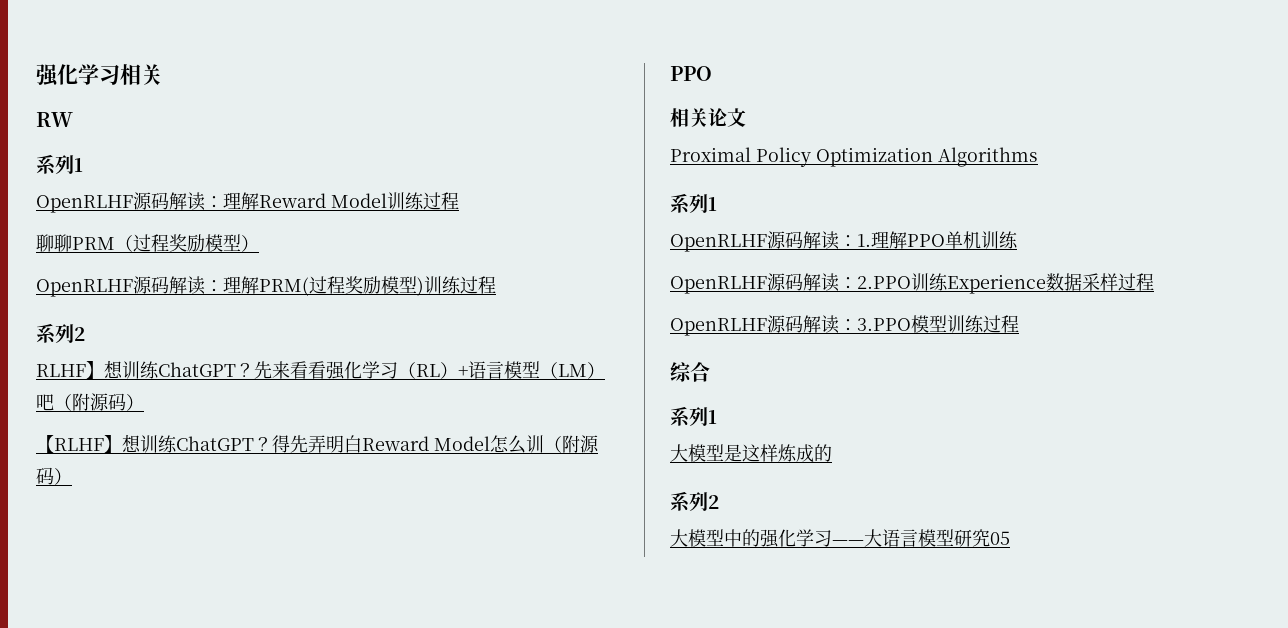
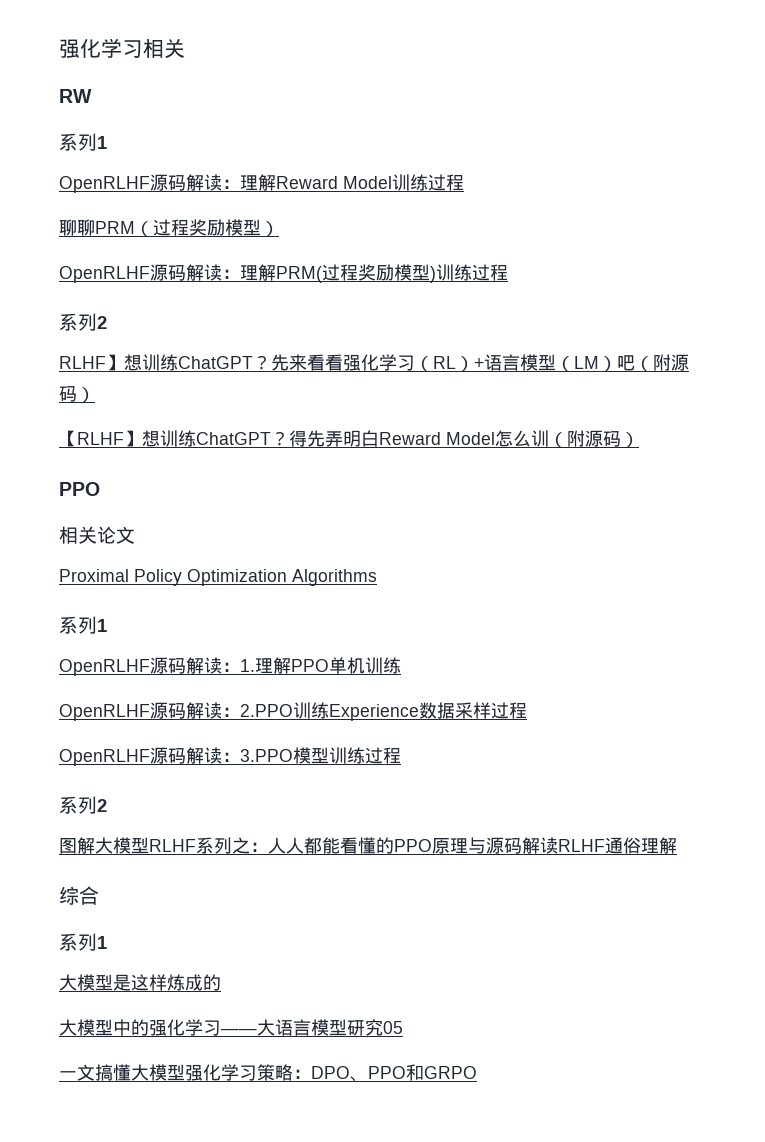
  OpenRLHF源码解读：3.PPO模型训练过程
+ 系列2
+ 图解大模型RLHF系列之：人人都能看懂的PPO原理与源码解读RLHF通俗理解
  大模型是这样炼成的
- 系列2
+ 一文搞懂大模型强化学习策略：DPO、PPO和GRPO

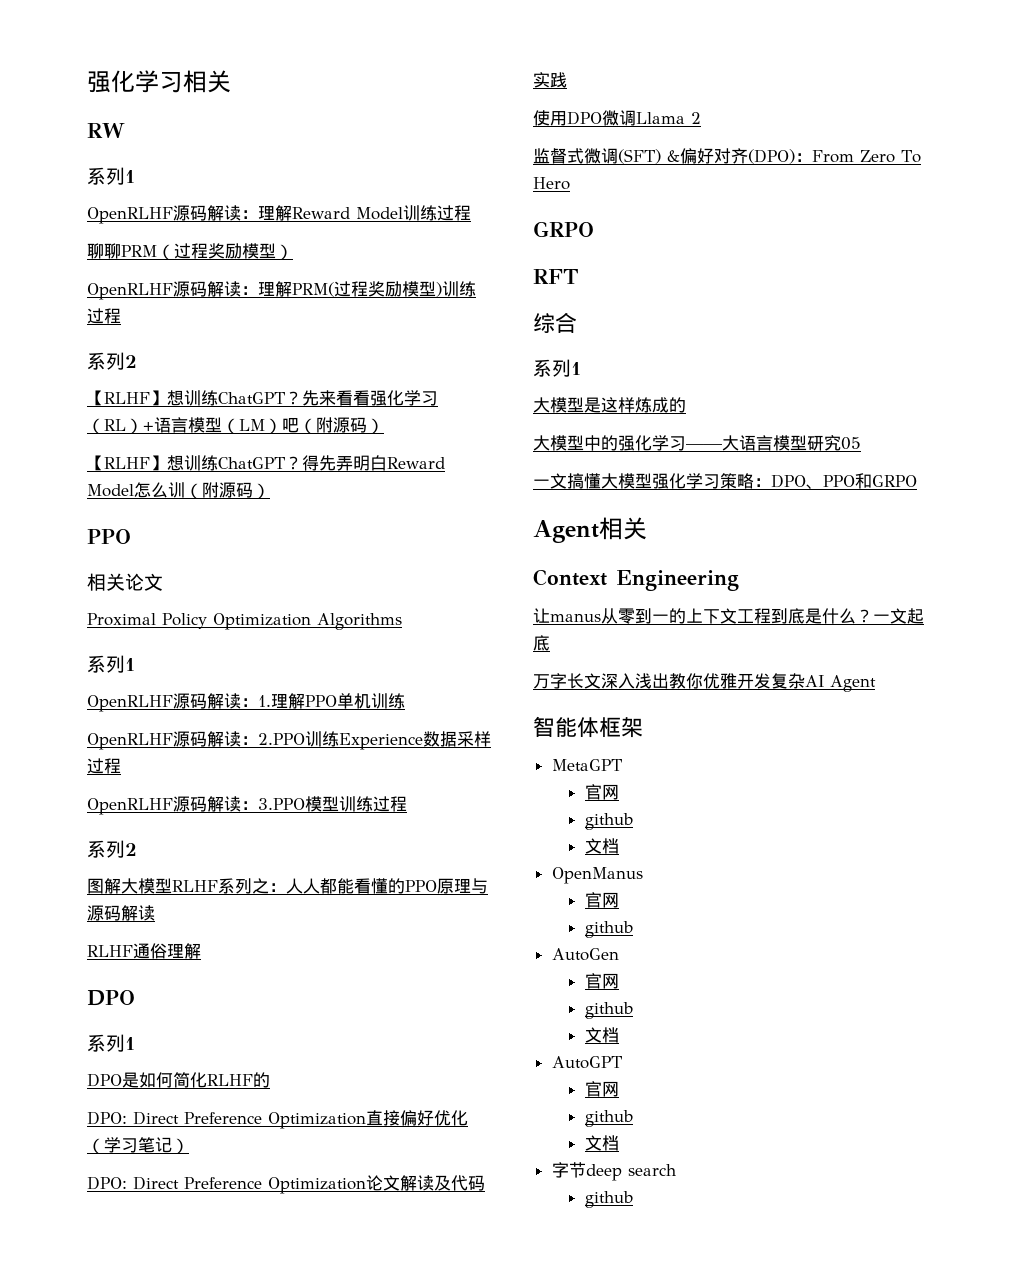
  OpenRLHF源码解读：理解PRM(过程奖励模型)训练过程
  系列2
- RLHF】想训练ChatGPT？
+ 【RLHF】想训练ChatGPT？
- 图解大模型RLHF系列之：人人都能看懂的PPO原理与源码解读RLHF通俗理解
+ 图解大模型RLHF系列之：人人都能看懂的PPO原理与源码解读
+ RLHF通俗理解
+ DPO
+ 系列1
+ DPO是如何简化RLHF的
+ DPO: Direct Preference Optimization直接偏好优化（学习笔记）
+ DPO: Direct Preference Optimization论文解读及代码实践
+ 使用DPO微调Llama 2
+ 监督式微调(SFT) &偏好对齐(DPO)：From Zero To Hero
+ GRPO
+ RFT
+ Agent相关
+ Context Engineering
+ 让manus从零到一的上下文工程到底是什么？一文起底
+ 万字长文深入浅出教你优雅开发复杂AI Agent
+ 智能体框架
+ MetaGPT
+ 官网
+ github
+ 文档
+ OpenManus
+ 官网
+ github
+ AutoGen
+ 官网
+ github
+ 文档
+ AutoGPT
+ 官网
+ github
+ 文档
+ 字节deep search
+ github

